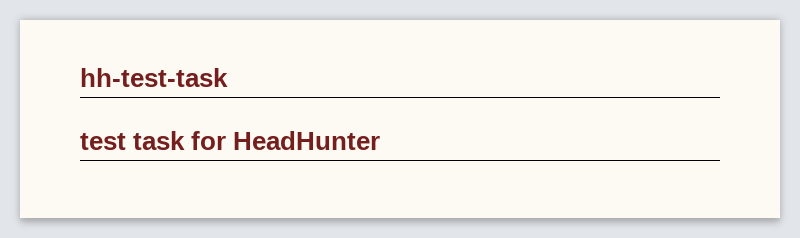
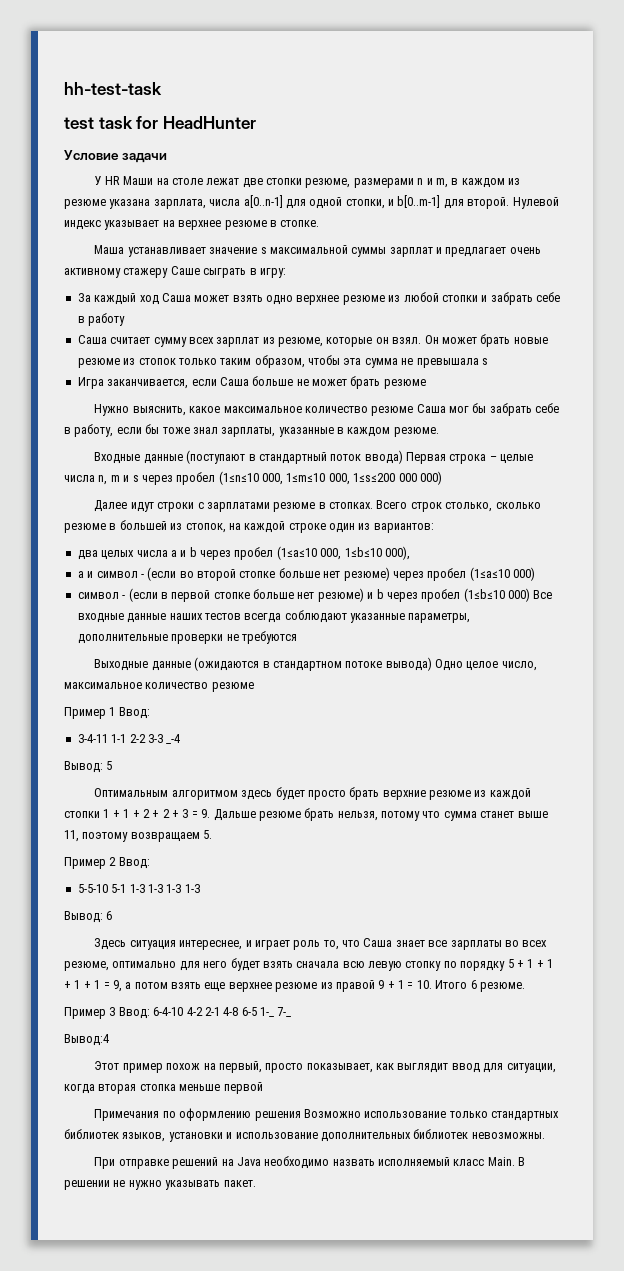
+ Условие задачи
+ У HR Маши на столе лежат две стопки резюме, размерами n и m, в каждом из резюме указана зарплата, числа a[0..n-1] для одной стопки, и b[0..m-1] для второй. Нулевой индекс указывает на верхнее резюме в стопке.
+ Маша устанавливает значение s максимальной суммы зарплат и предлагает очень активному стажеру Саше сыграть в игру:
+ За каждый ход Саша может взять одно верхнее резюме из любой стопки и забрать себе в работу
+ Саша считает сумму всех зарплат из резюме, которые он взял. Он может брать новые резюме из стопок только таким образом, чтобы эта сумма не превышала s
+ Игра заканчивается, если Саша больше не может брать резюме
+ Нужно выяснить, какое максимальное количество резюме Саша мог бы забрать себе в работу, если бы тоже знал зарплаты, указанные в каждом резюме.
+ Входные данные (поступают в стандартный поток ввода) Первая строка – целые числа n, m и s через пробел (1≤n≤10 000, 1≤m≤10 000, 1≤s≤200 000 000)
+ Далее идут строки с зарплатами резюме в стопках. Всего строк столько, сколько резюме в большей из стопок, на каждой строке один из вариантов:
+ два целых числа a и b через пробел (1≤a≤10 000, 1≤b≤10 000),
+ a и символ - (если во второй стопке больше нет резюме) через пробел (1≤a≤10 000)
+ символ - (если в первой стопке больше нет резюме) и b через пробел (1≤b≤10 000) Все входные данные наших тестов всегда соблюдают указанные параметры, дополнительные проверки не требуются
+ Выходные данные (ожидаются в стандартном потоке вывода) Одно целое число, максимальное количество резюме
+ Пример 1 Ввод:
+ 3-4-11 1-1 2-2 3-3 _-4
+ Вывод: 5
+ Оптимальным алгоритмом здесь будет просто брать верхние резюме из каждой стопки 1 + 1 + 2 + 2 + 3 = 9. Дальше резюме брать нельзя, потому что сумма станет выше 11, поэтому возвращаем 5.
+ Пример 2 Ввод:
+ 5-5-10 5-1 1-3 1-3 1-3 1-3
+ Вывод: 6
+ Здесь ситуация интереснее, и играет роль то, что Саша знает все зарплаты во всех резюме, оптимально для него будет взять сначала всю левую стопку по порядку 5 + 1 + 1 + 1 + 1 = 9, а потом взять еще верхнее резюме из правой 9 + 1 = 10. Итого 6 резюме.
+ Пример 3 Ввод: 6-4-10 4-2 2-1 4-8 6-5 1-_ 7-_
+ Вывод:4
+ Этот пример похож на первый, просто показывает, как выглядит ввод для ситуации, когда вторая стопка меньше первой
+ Примечания по оформлению решения Возможно использование только стандартных библиотек языков, установки и использование дополнительных библиотек невозможны.
+ При отправке решений на Java необходимо назвать исполняемый класс Main. В решении не нужно указывать пакет.

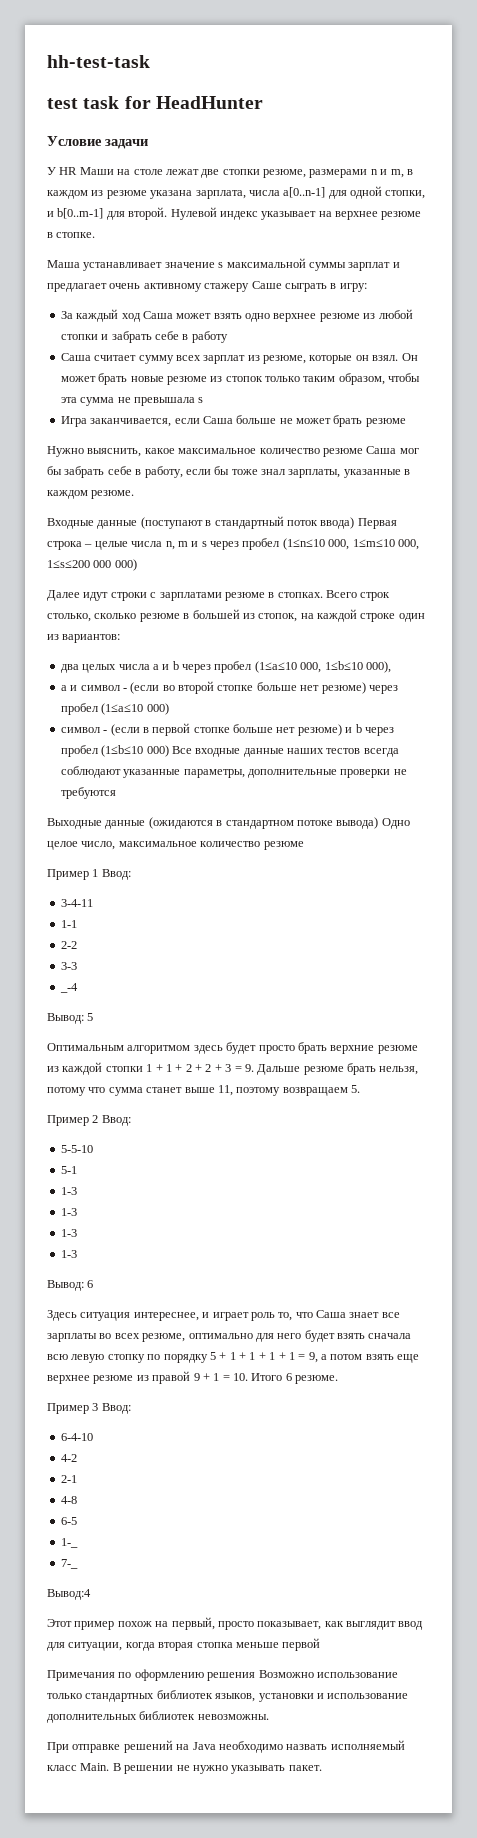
- 3-4-11 1-1 2-2 3-3 _-4
+ 3-4-11
+ 1-1
+ 2-2
+ 3-3
+ _-4
- 5-5-10 5-1 1-3 1-3 1-3 1-3
+ 5-5-10
+ 5-1
+ 1-3
+ 1-3
+ 1-3
+ 1-3
- Пример 3 Ввод: 6-4-10 4-2 2-1 4-8 6-5 1-_ 7-_
+ Пример 3 Ввод:
+ 6-4-10
+ 4-2
+ 2-1
+ 4-8
+ 6-5
+ 1-_
+ 7-_

